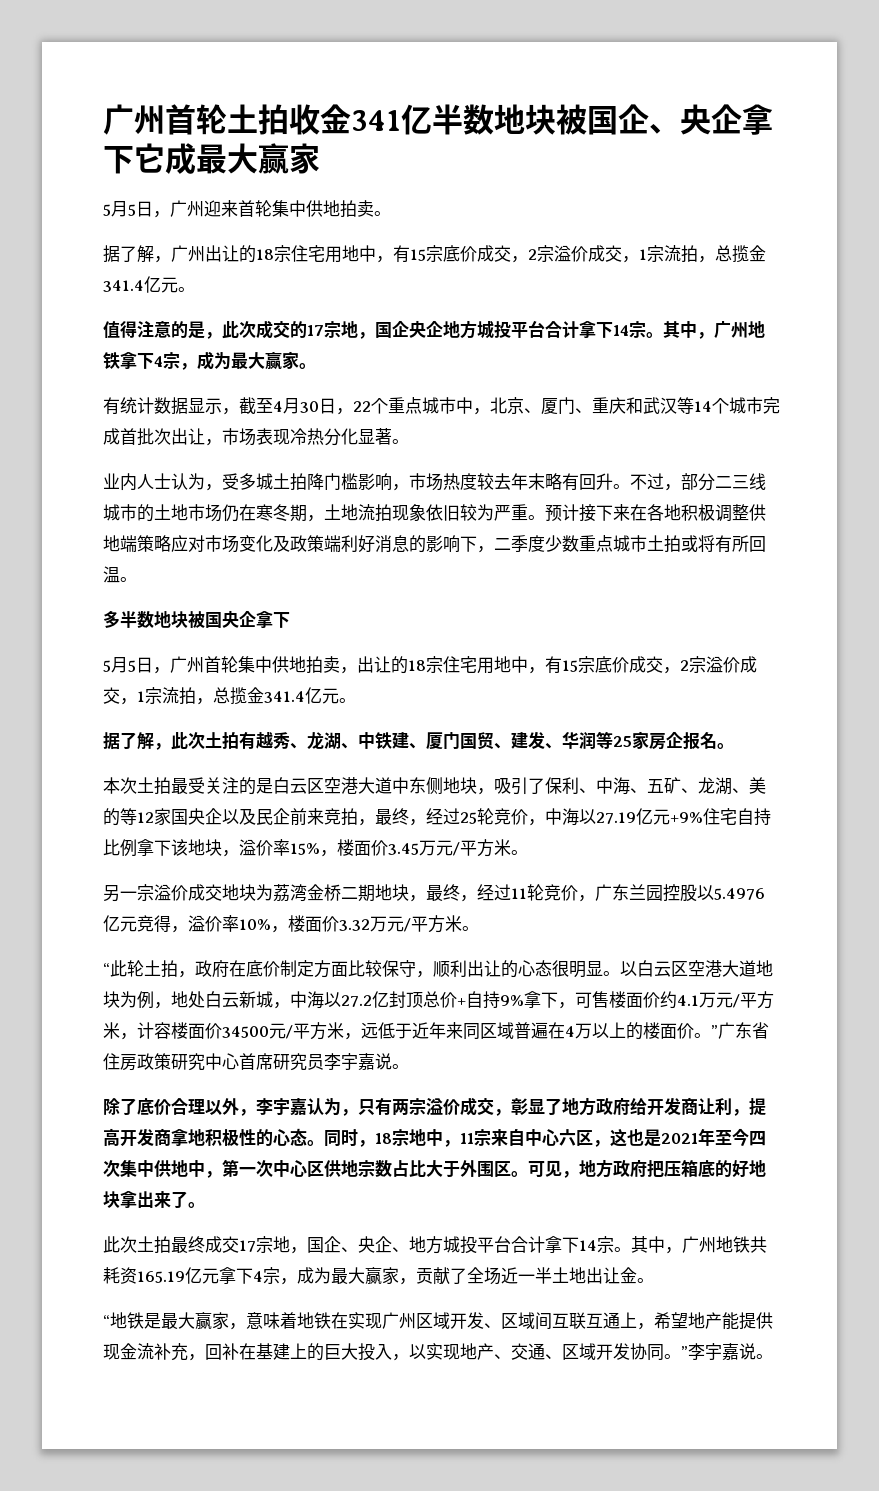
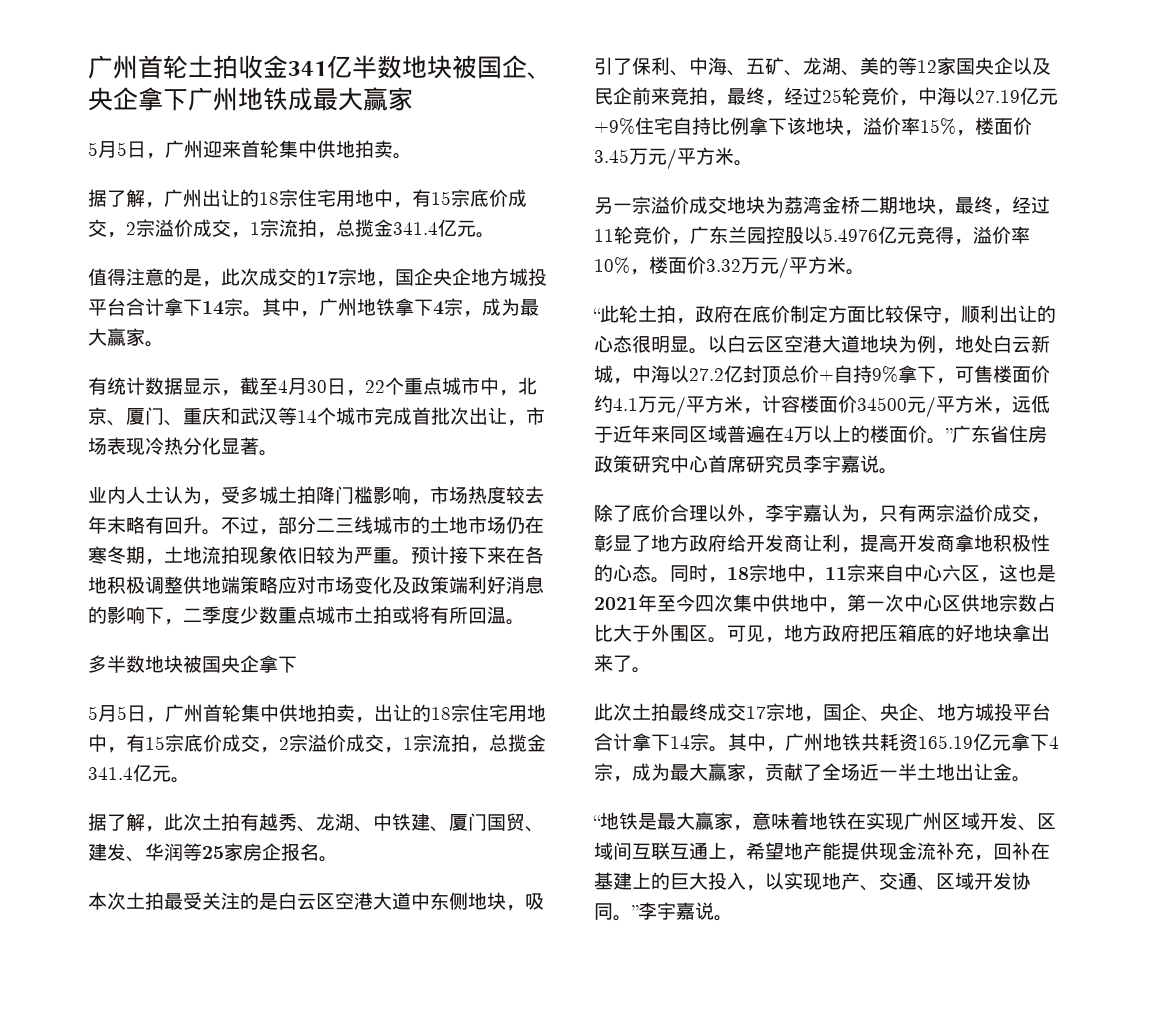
- 广州首轮土拍收金341亿半数地块被国企、央企拿下它成最大赢家
+ 广州首轮土拍收金341亿半数地块被国企、央企拿下广州地铁成最大赢家

